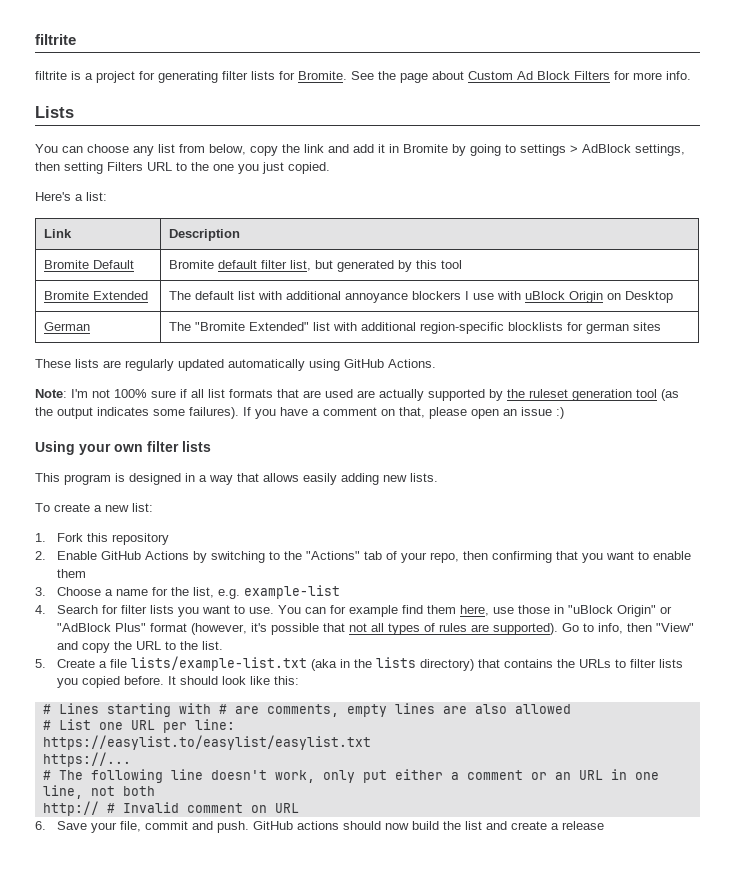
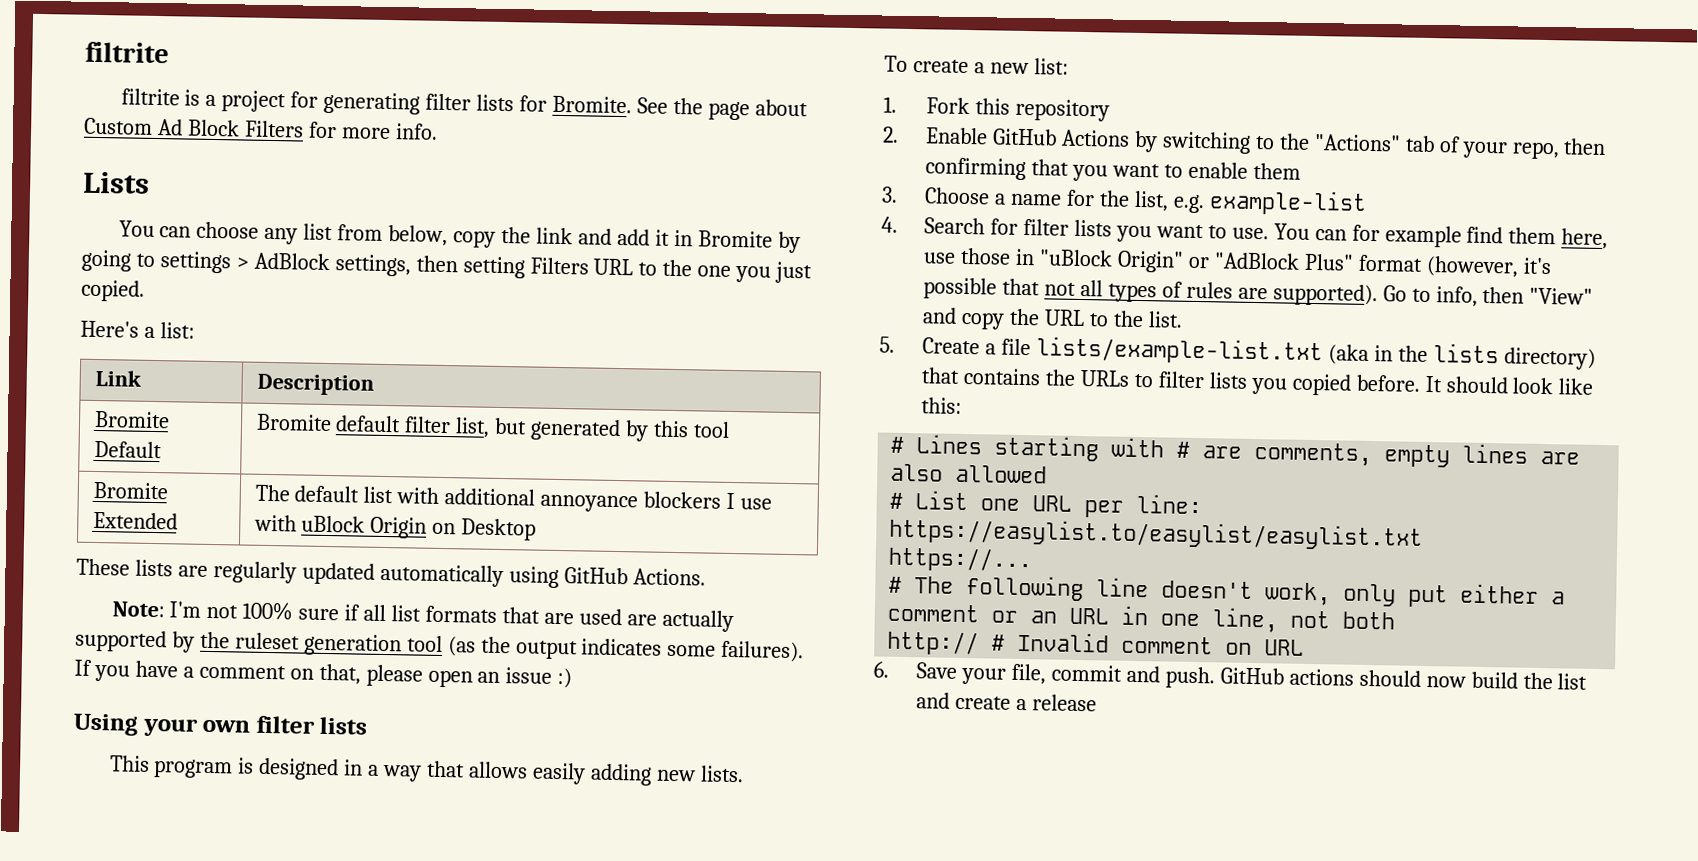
- German | The "Bromite Extended" list with additional region-specific blocklists for german sites

